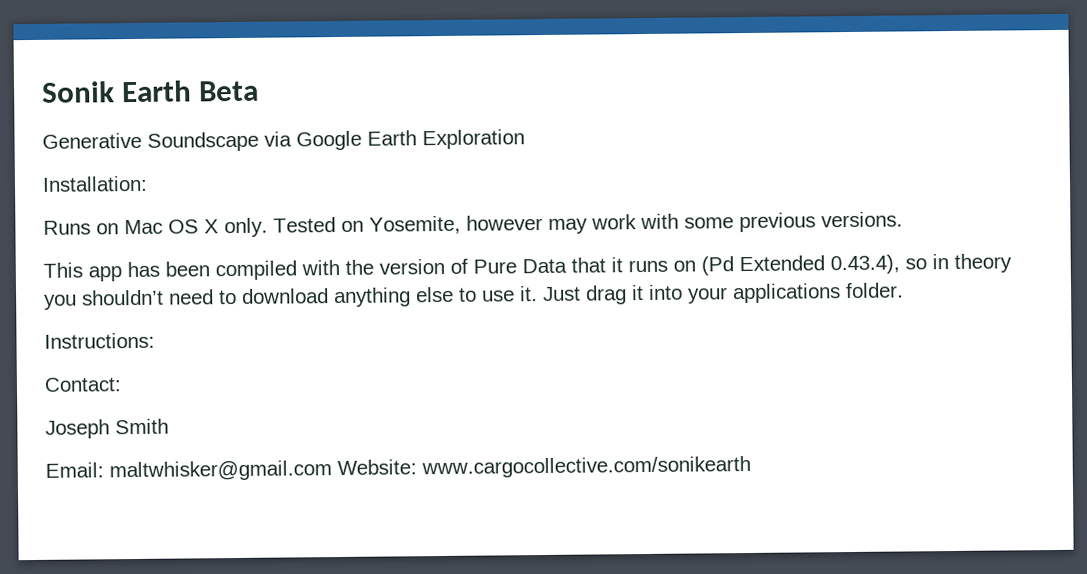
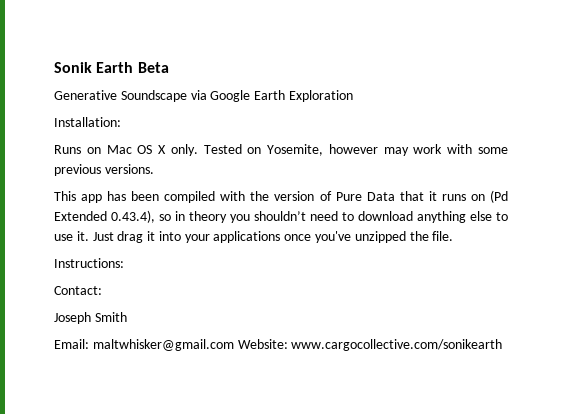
- Just drag it into your applications folder.
+ Just drag it into your applications once you've unzipped the file.

